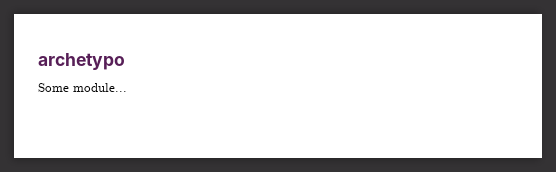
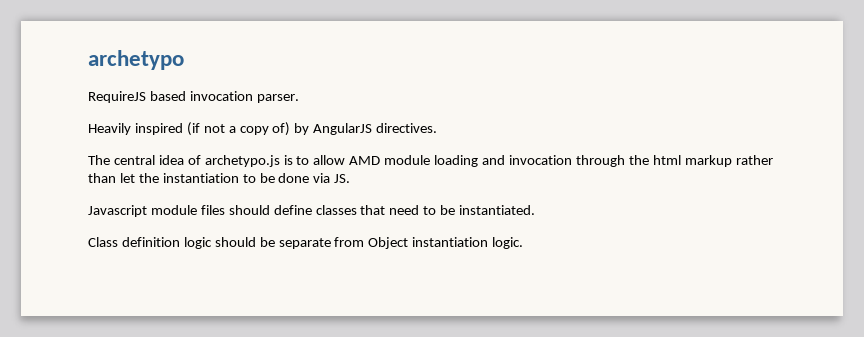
- Some module...
+ RequireJS based invocation parser.
+ Heavily inspired (if not a copy of) by AngularJS directives.
+ The central idea of archetypo.js is to allow AMD module loading and invocation through the html markup rather than let the instantiation to be done via JS.
+ Javascript module files should define classes that need to be instantiated.
+ Class definition logic should be separate from Object instantiation logic.

